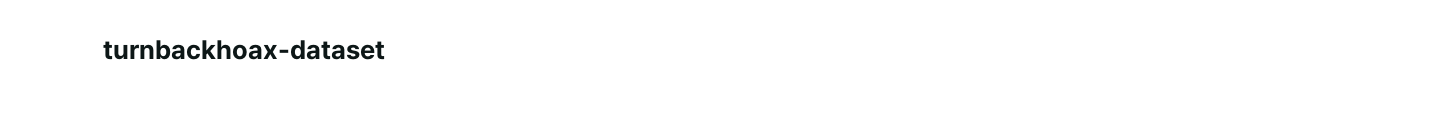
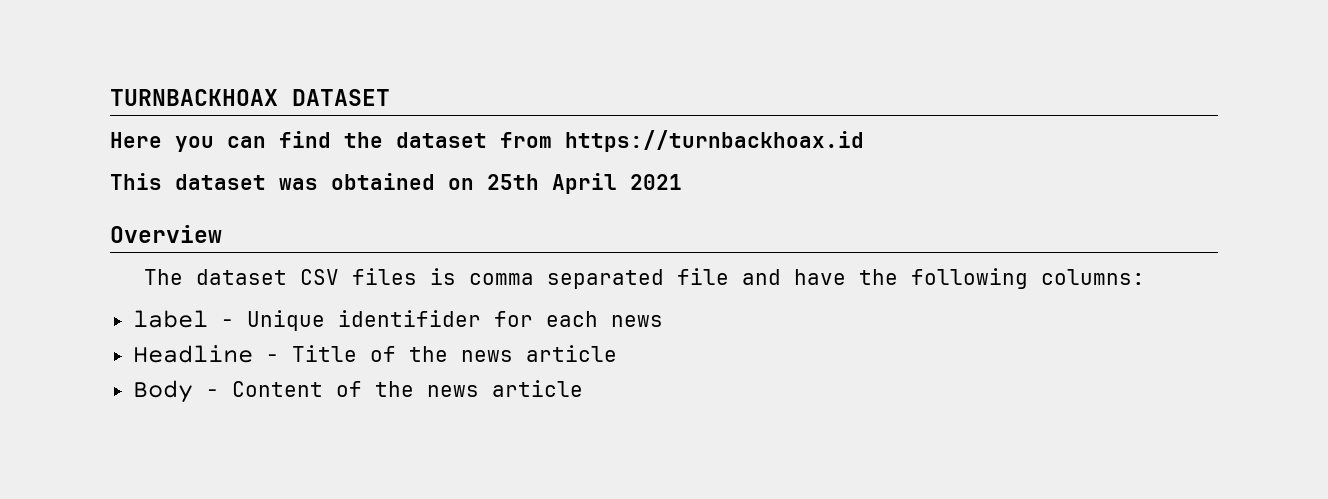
- turnbackhoax-dataset
+ TURNBACKHOAX DATASET
+ Here you can find the dataset from https://turnbackhoax.id
+ This dataset was obtained on 25th April 2021
+ Overview
+ The dataset CSV files is comma separated file and have the following columns:
+ label - Unique identifider for each news
+ Headline - Title of the news article
+ Body - Content of the news article

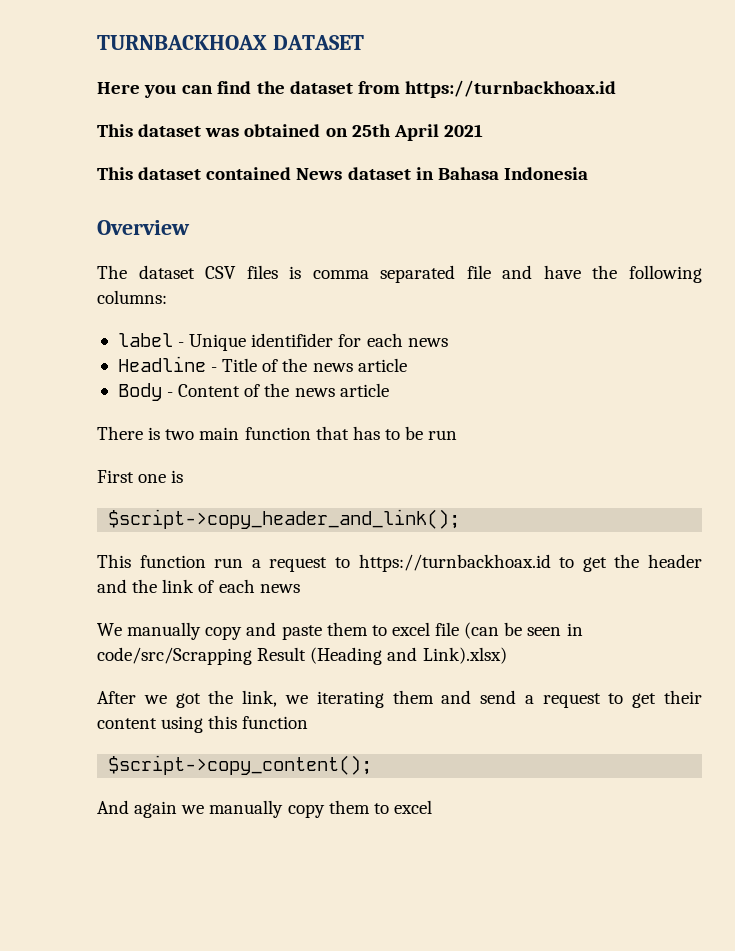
+ This dataset contained News dataset in Bahasa Indonesia
+ There is two main function that has to be run
+ First one is
+ $script->copy_header_and_link();
+ This function run a request to https://turnbackhoax.id to get the header and the link of each news
+ We manually copy and paste them to excel file (can be seen in code/src/Scrapping Result (Heading and Link).xlsx)
+ After we got the link, we iterating them and send a request to get their content using this function
+ $script->copy_content();
+ And again we manually copy them to excel

